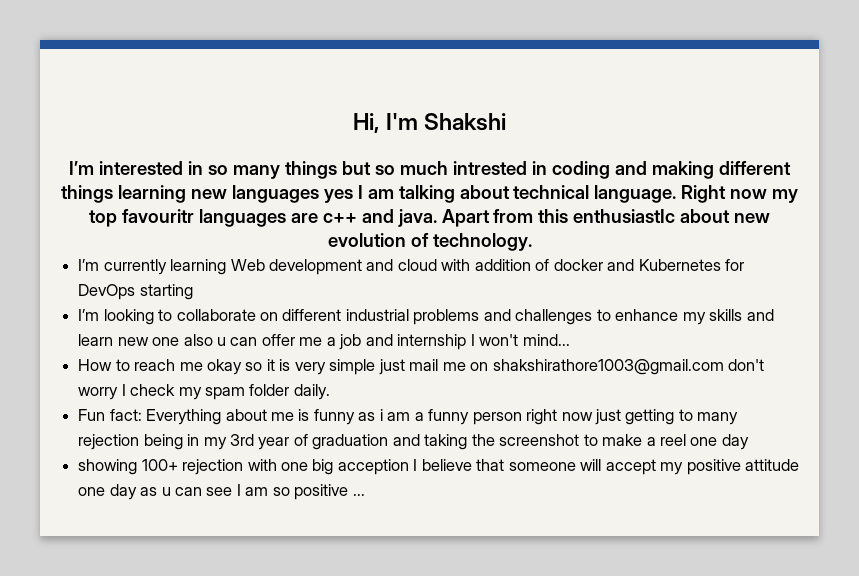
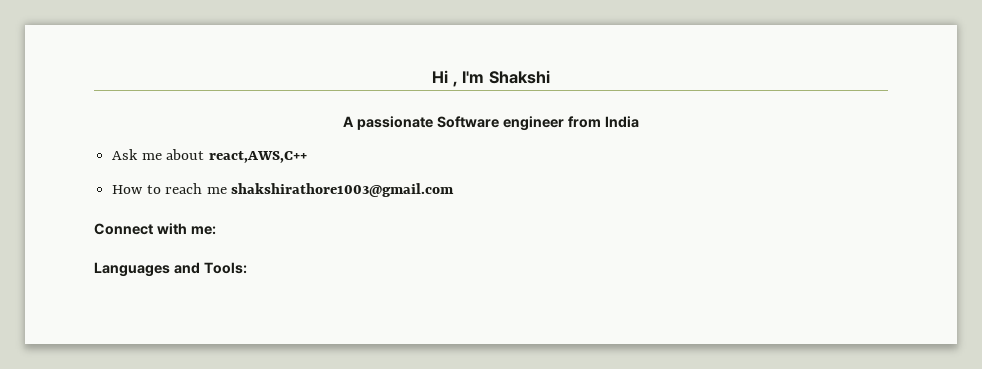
- Hi, I'm Shakshi
+ Hi , I'm Shakshi
- I’m interested in so many things but so much intrested in coding and making different things learning new languages yes I am talking about technical language. Right now my top favouritr languages are c++ and java. Apart from this enthusiastIc about new evolution of technology.
- I’m currently learning Web development and cloud with addition of docker and Kubernetes for DevOps starting
- I’m looking to collaborate on different industrial problems and challenges to enhance my skills and learn new one also u can offer me a job and internship I won't mind...
- How to reach me okay so it is very simple just mail me on shakshirathore1003@gmail.com don't worry I check my spam folder daily.
- Fun fact: Everything about me is funny as i am a funny person right now just getting to many rejection being in my 3rd year of graduation and taking the screenshot to make a reel one day
- showing 100+ rejection with one big acception I believe that someone will accept my positive attitude one day as u can see I am so positive ...
+ A passionate Software engineer from India
+ Ask me about react,AWS,C++
+ How to reach me shakshirathore1003@gmail.com
+ Connect with me:
+ Languages and Tools:

